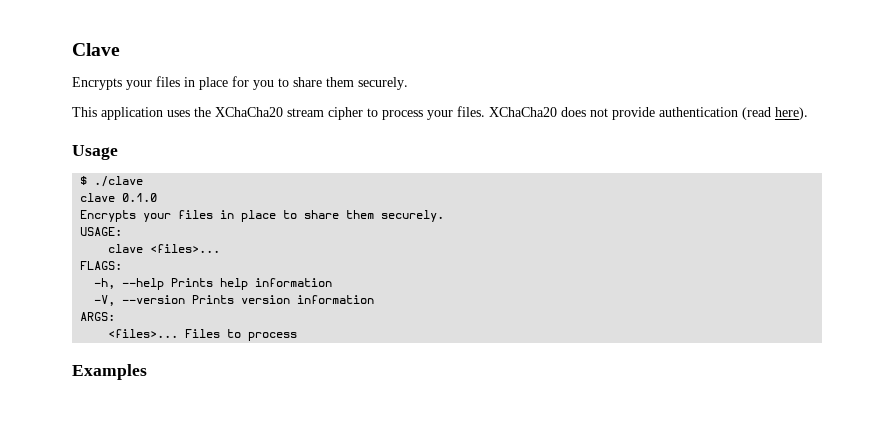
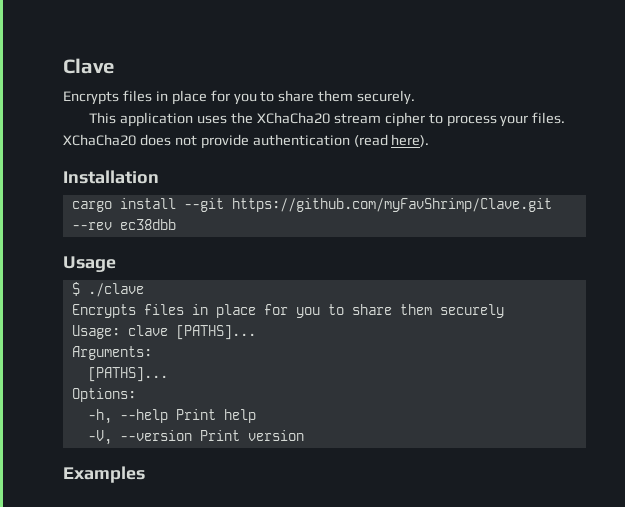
- Encrypts your files in place for you to share them securely.
+ Encrypts files in place for you to share them securely.
+ Installation
+ cargo install --git https://github.com/myFavShrimp/Clave.git --rev ec38dbb
- clave 0.1.0
- Encrypts your files in place to share them securely.
- USAGE:
- clave <files>...
- FLAGS:
+ Encrypts files in place for you to share them securely
+ Usage: clave [PATHS]...
+ Arguments:
+ [PATHS]...
+ Options:
- -h, --help Prints help information
+ -h, --help Print help
- -V, --version Prints version information
- ARGS:
- <files>... Files to process
+ -V, --version Print version

